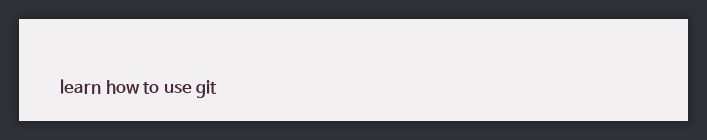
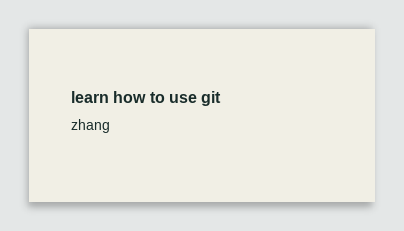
+ zhang

